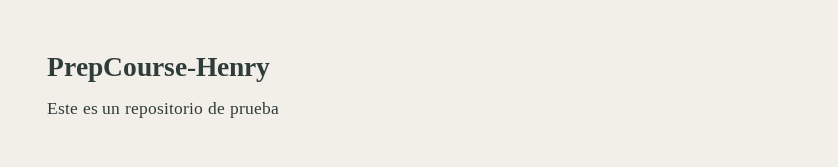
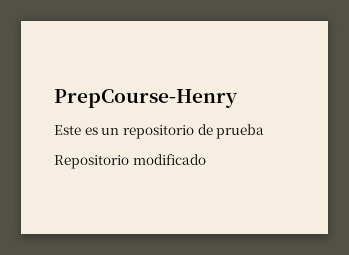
+ Repositorio modificado

